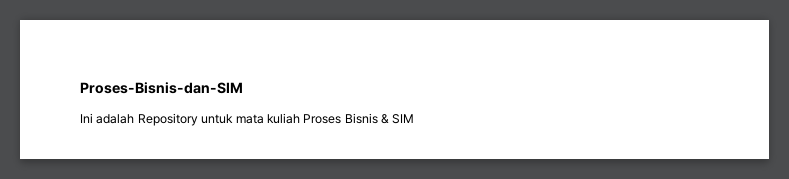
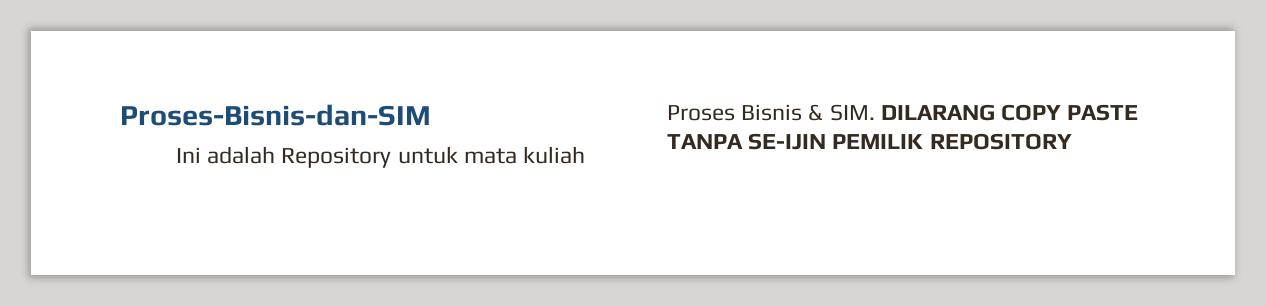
- Ini adalah Repository untuk mata kuliah Proses Bisnis & SIM
+ Ini adalah Repository untuk mata kuliah Proses Bisnis & SIM. DILARANG COPY PASTE TANPA SE-IJIN PEMILIK REPOSITORY

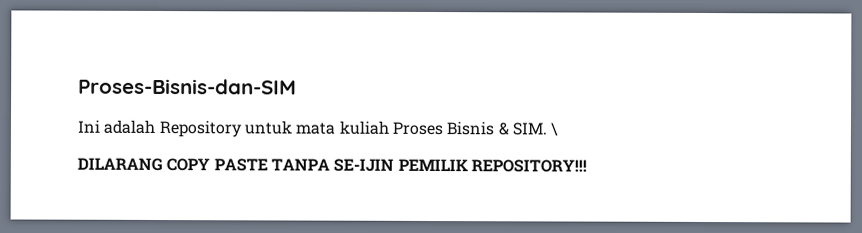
- Ini adalah Repository untuk mata kuliah Proses Bisnis & SIM. DILARANG COPY PASTE TANPA SE-IJIN PEMILIK REPOSITORY
+ Ini adalah Repository untuk mata kuliah Proses Bisnis & SIM. \
+ DILARANG COPY PASTE TANPA SE-IJIN PEMILIK REPOSITORY!!!

